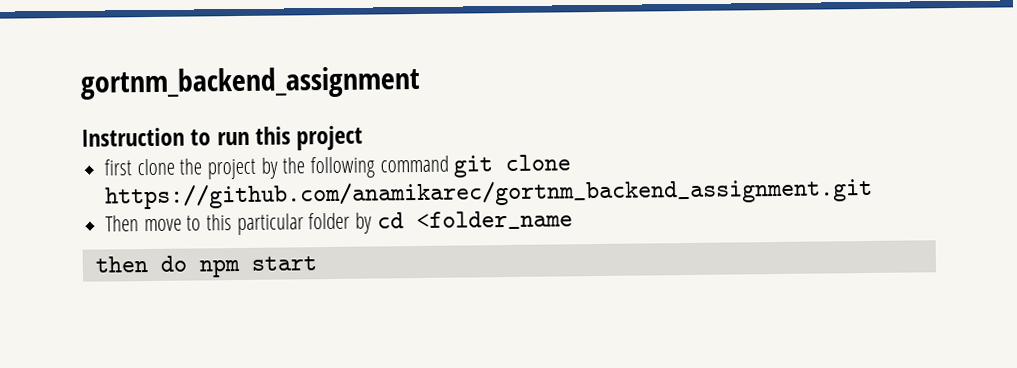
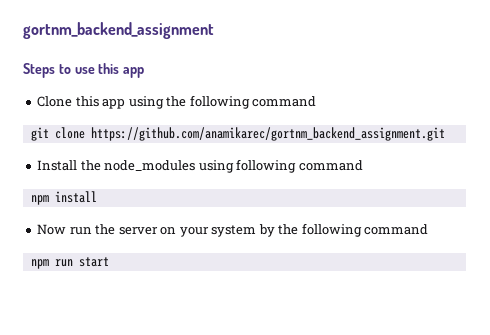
- Instruction to run this project
- first clone the project by the following command git clone https://github.com/anamikarec/gortnm_backend_assignment.git
- Then move to this particular folder by cd <folder_name
- then do npm start
+ Steps to use this app
+ Clone this app using the following command
+ git clone https://github.com/anamikarec/gortnm_backend_assignment.git
+ Install the node_modules using following command
+ npm install
+ Now run the server on your system by the following command
+ npm run start

